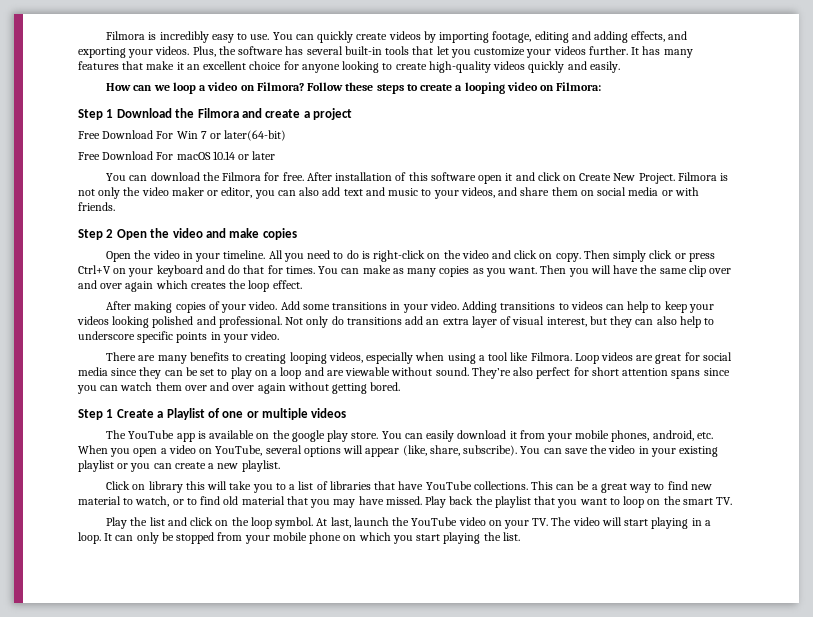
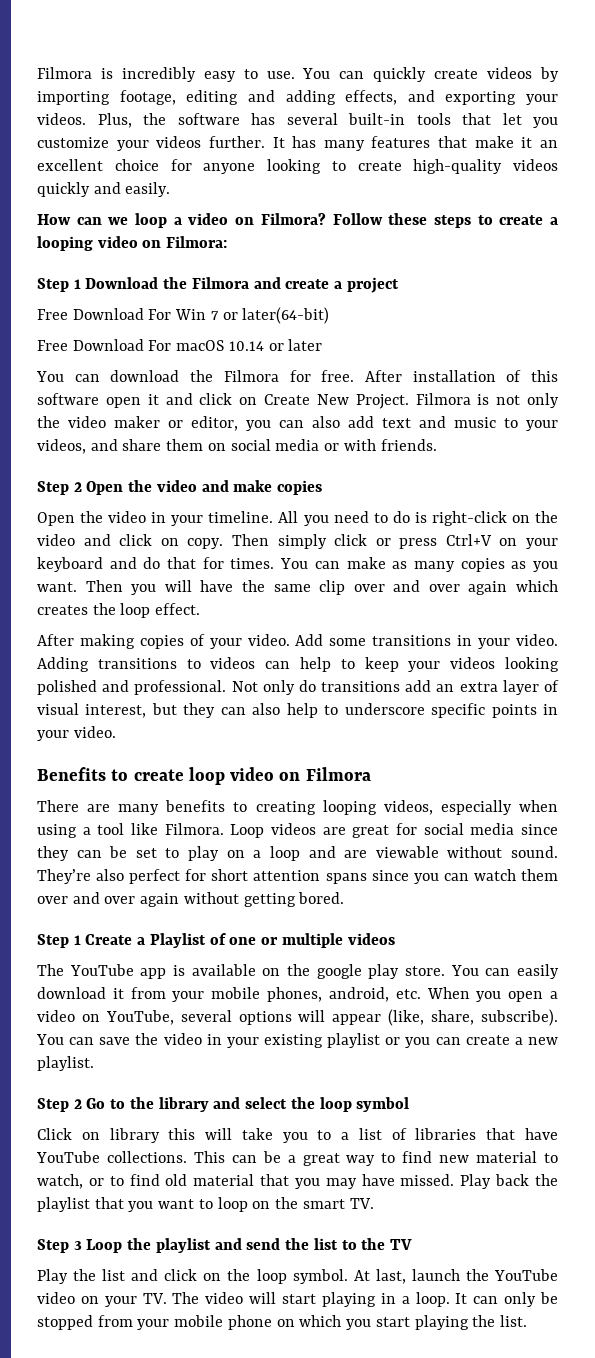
+ Benefits to create loop video on Filmora
+ Step 2 Go to the library and select the loop symbol
+ Step 3 Loop the playlist and send the list to the TV

